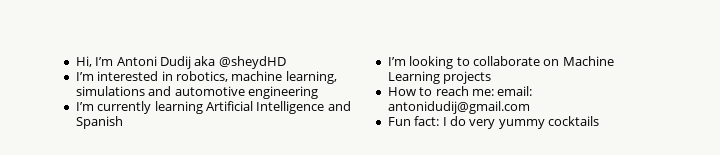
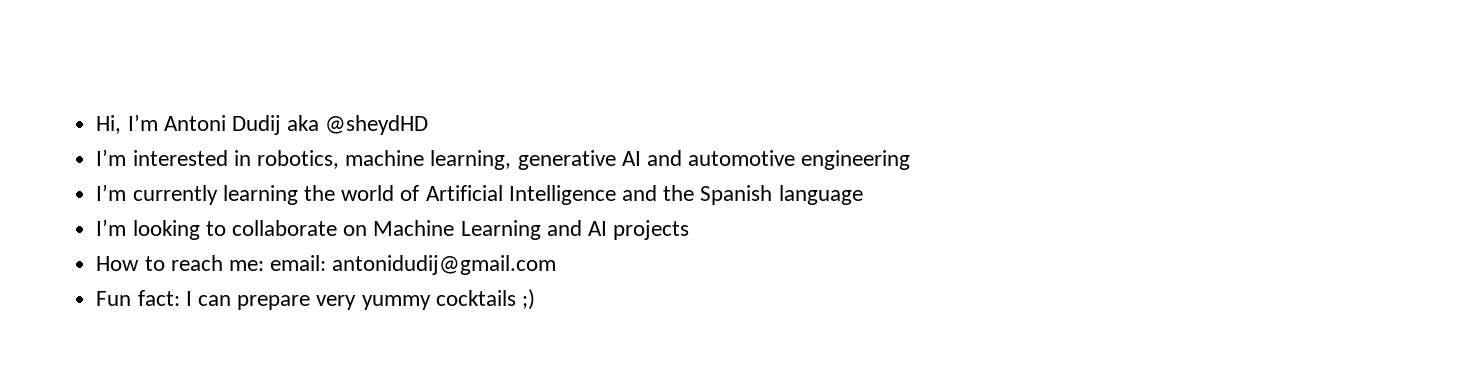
- I’m interested in robotics, machine learning, simulations and automotive engineering
+ I’m interested in robotics, machine learning, generative AI and automotive engineering
- I’m currently learning Artificial Intelligence and Spanish
+ I’m currently learning the world of Artificial Intelligence and the Spanish language
- I’m looking to collaborate on Machine Learning projects
+ I’m looking to collaborate on Machine Learning and AI projects
- Fun fact: I do very yummy cocktails
+ Fun fact: I can prepare very yummy cocktails ;)

